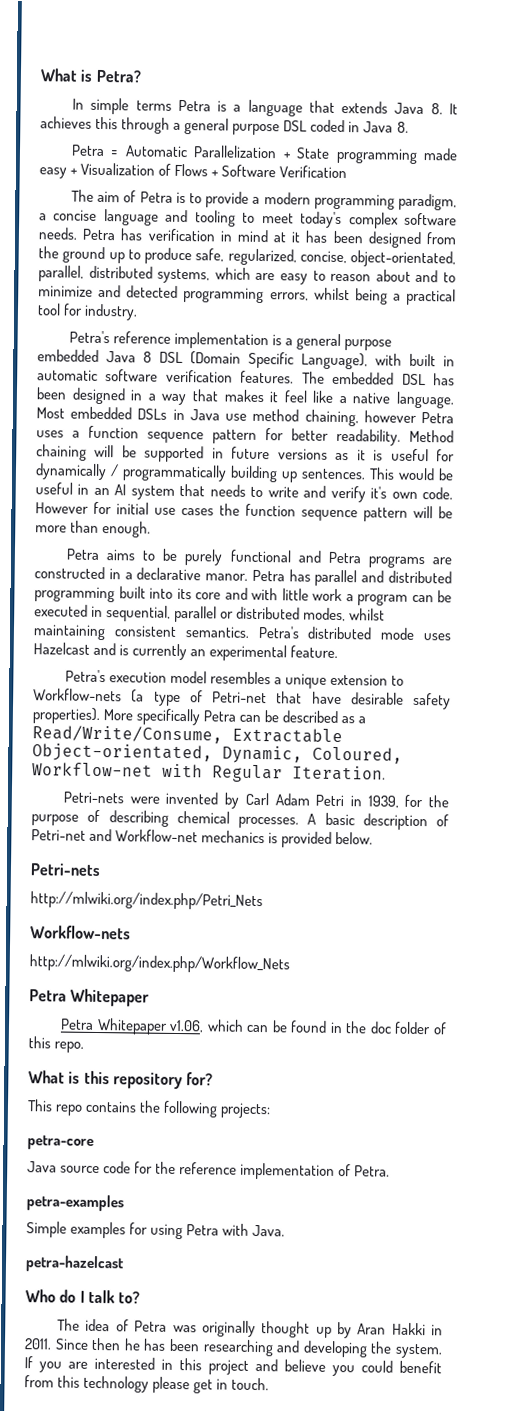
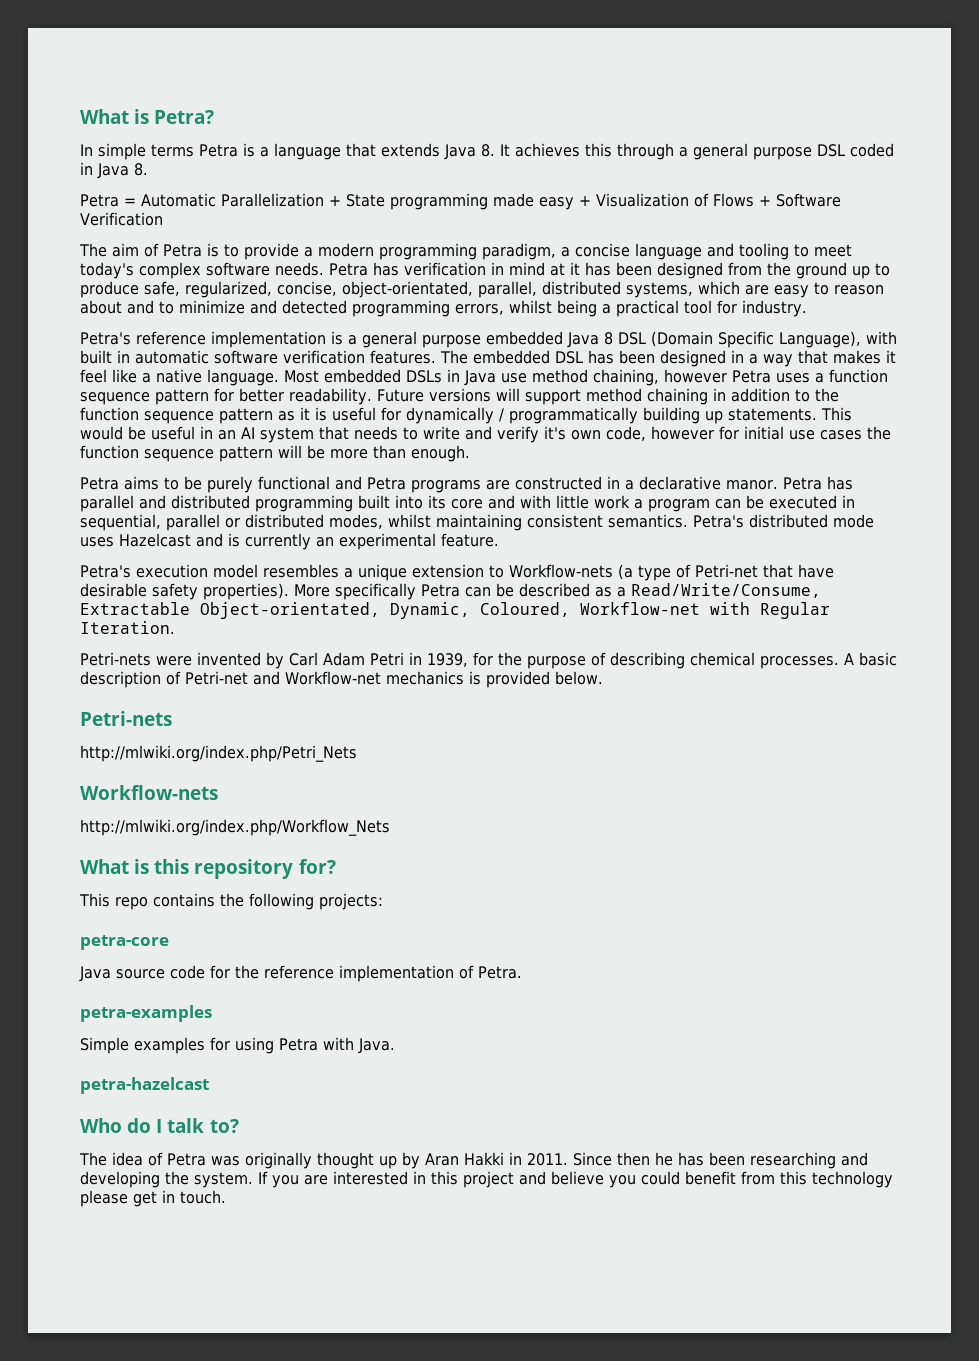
- Method chaining will be supported in future versions as it is useful for dynamically / programmatically building up sentences.
+ Future versions will support method chaining in addition to the function sequence pattern as it is useful for dynamically / programmatically building up statements.
- This would be useful in an AI system that needs to write and verify it's own code. However for initial use cases the function sequence pattern will be more than enough.
+ This would be useful in an AI system that needs to write and verify it's own code, however for initial use cases the function sequence pattern will be more than enough.
  http://mlwiki.org/index.php/Workflow_Nets
- Petra Whitepaper
- Petra Whitepaper v1.06, which can be found in the doc folder of this repo.

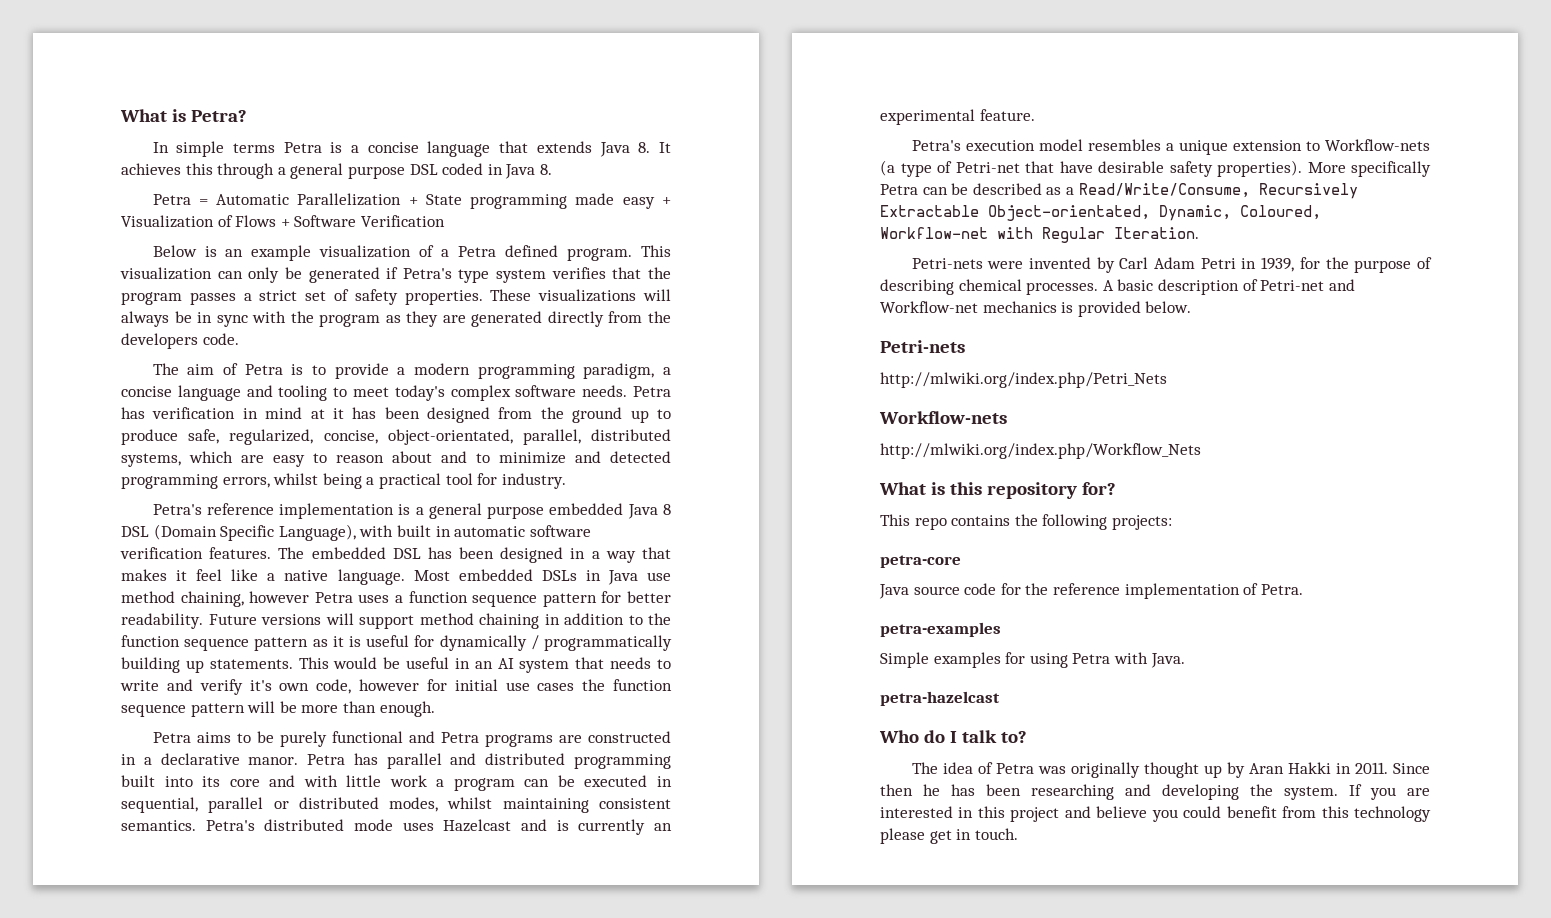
- In simple terms Petra is a language that extends Java 8. It achieves this through a general purpose DSL coded in Java 8.
+ In simple terms Petra is a concise language that extends Java 8. It achieves this through a general purpose DSL coded in Java 8.
+ Below is an example visualization of a Petra defined program. This visualization can only be generated if Petra's type system verifies that the program passes a strict set of safety properties. These visualizations will always be in sync with the program as they are generated directly from the developers code.
- More specifically Petra can be described as a Read/Write/Consume, Extractable Object-orientated, Dynamic, Coloured, Workflow-net with Regular Iteration.
+ More specifically Petra can be described as a Read/Write/Consume, Recursively Extractable Object-orientated, Dynamic, Coloured, Workflow-net with Regular Iteration.

